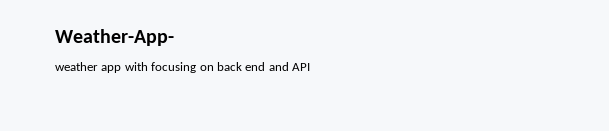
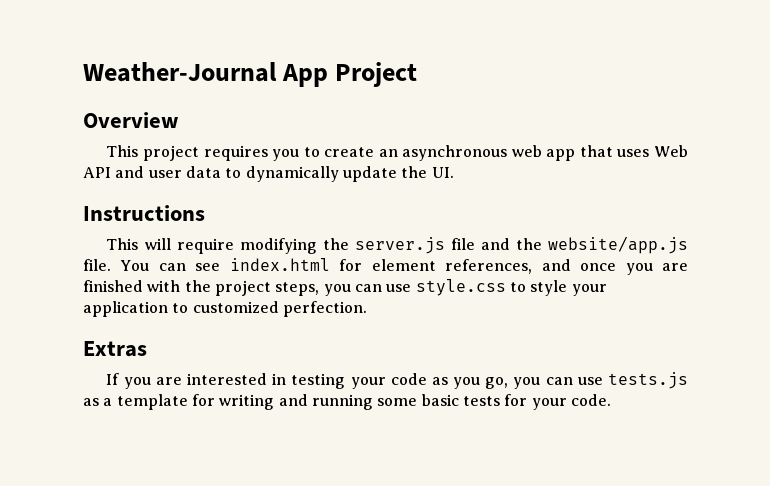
- Weather-App-
- weather app with focusing on back end and API
+ Weather-Journal App Project
+ Overview
+ This project requires you to create an asynchronous web app that uses Web API and user data to dynamically update the UI.
+ Instructions
+ This will require modifying the server.js file and the website/app.js file. You can see index.html for element references, and once you are finished with the project steps, you can use style.css to style your application to customized perfection.
+ Extras
+ If you are interested in testing your code as you go, you can use tests.js as a template for writing and running some basic tests for your code.

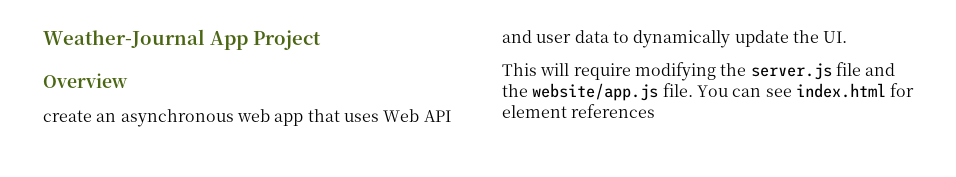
- This project requires you to create an asynchronous web app that uses Web API and user data to dynamically update the UI.
+ create an asynchronous web app that uses Web API and user data to dynamically update the UI.
- Instructions
- You can see index.html for element references, and once you are finished with the project steps, you can use style.css to style your application to customized perfection.
- Extras
- If you are interested in testing your code as you go, you can use tests.js as a template for writing and running some basic tests for your code.
+ You can see index.html for element references

